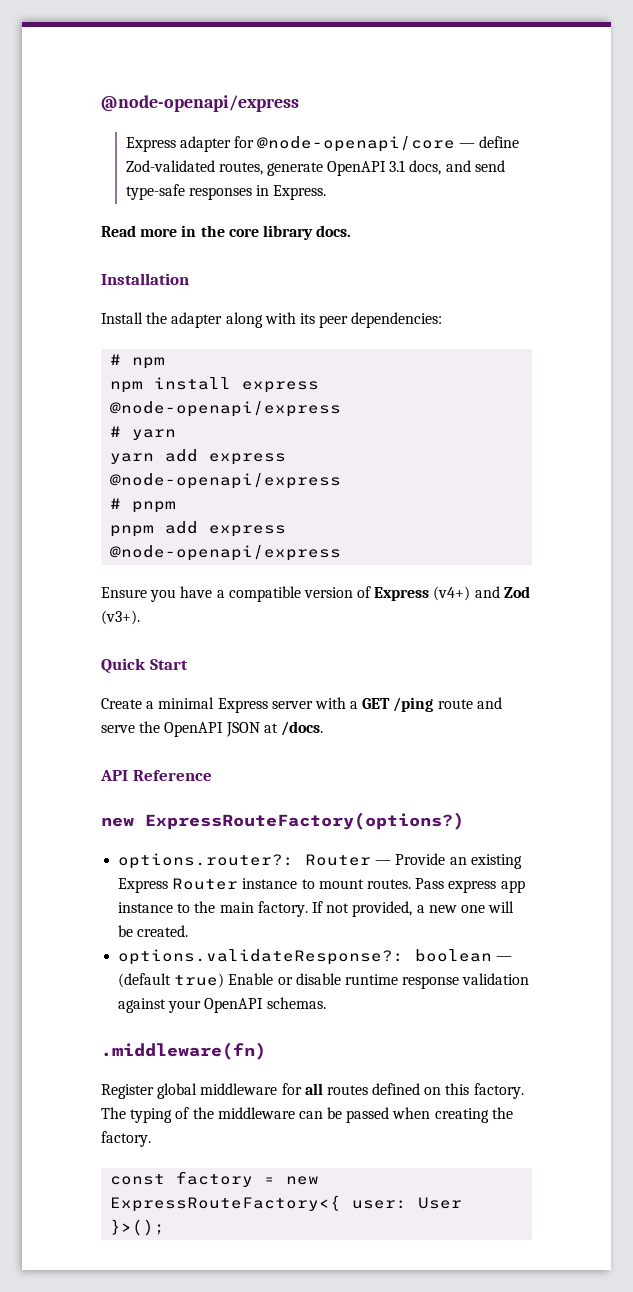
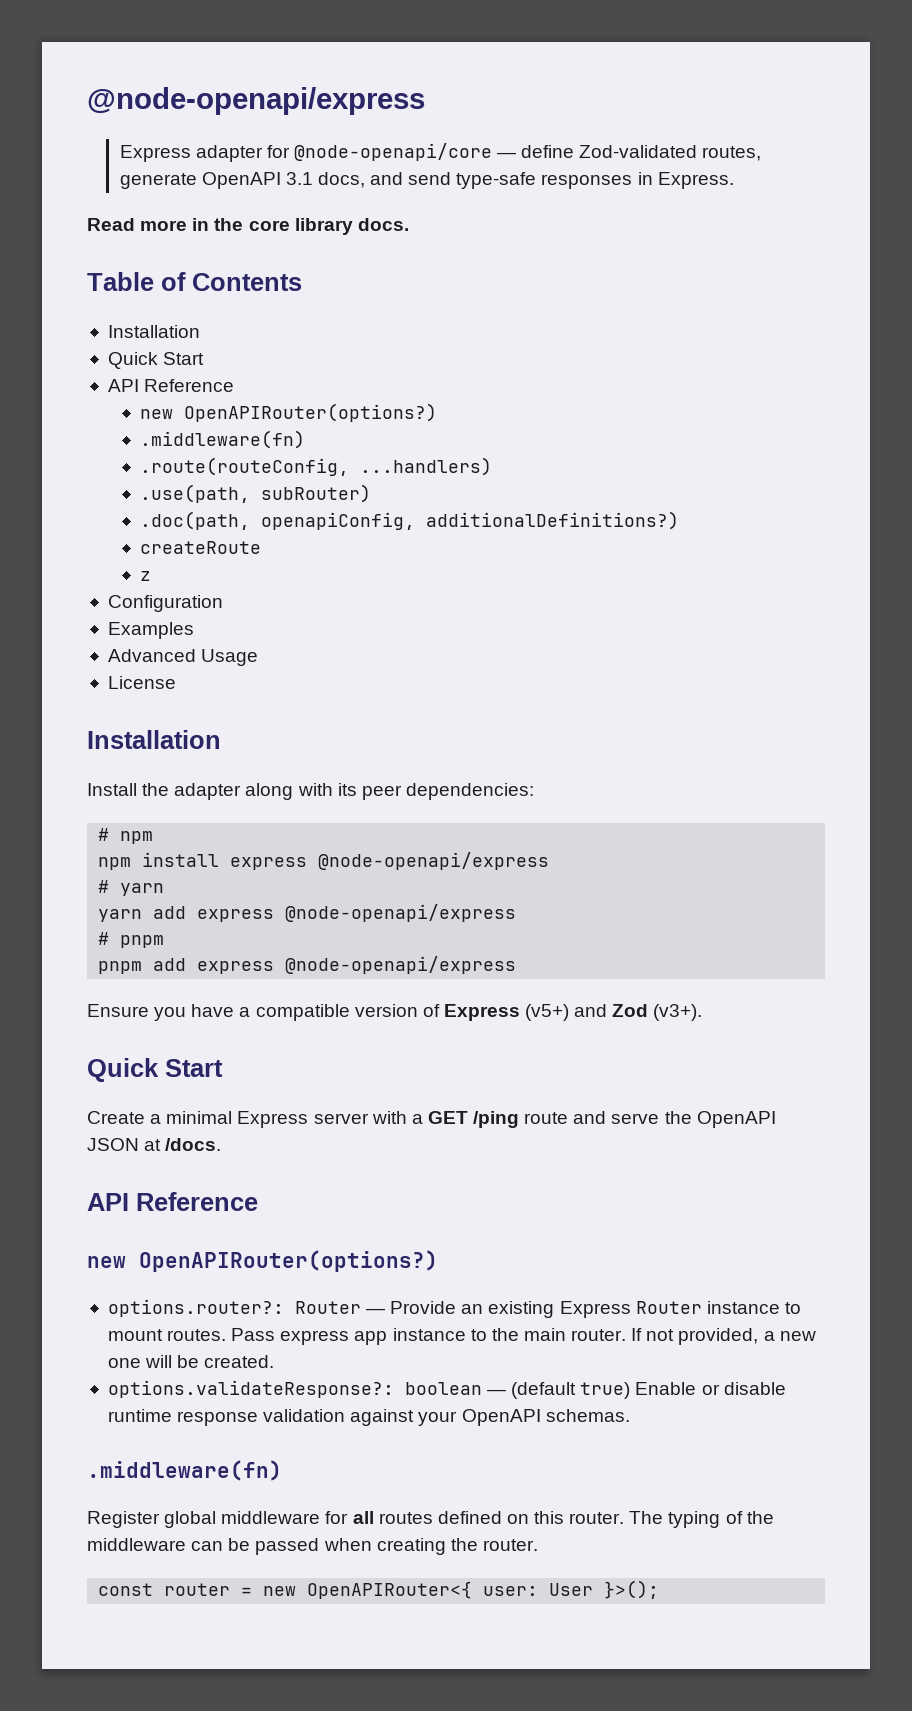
+ Table of Contents
+ Installation
+ Quick Start
+ API Reference
+ new OpenAPIRouter(options?)
+ .middleware(fn)
+ .route(routeConfig, ...handlers)
+ .use(path, subRouter)
+ .doc(path, openapiConfig, additionalDefinitions?)
+ createRoute
+ z
+ Configuration
+ Examples
+ Advanced Usage
+ License
- Ensure you have a compatible version of Express (v4+) and Zod (v3+).
+ Ensure you have a compatible version of Express (v5+) and Zod (v3+).
  Create a minimal Express server with a GET /ping route and serve the OpenAPI JSON at /docs.
  API Reference
- new ExpressRouteFactory(options?)
+ new OpenAPIRouter(options?)
- Pass express app instance to the main factory.
+ Pass express app instance to the main router.
- Register global middleware for all routes defined on this factory.
+ Register global middleware for all routes defined on this router.
- The typing of the middleware can be passed when creating the factory.
+ The typing of the middleware can be passed when creating the router.
- const factory = new ExpressRouteFactory<{ user: User }>();
+ const router = new OpenAPIRouter<{ user: User }>();

